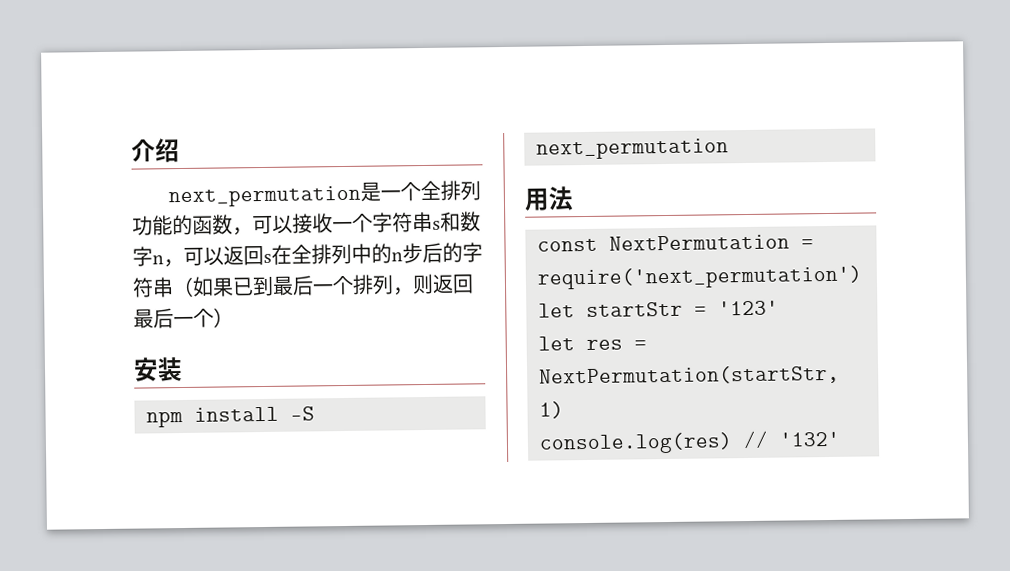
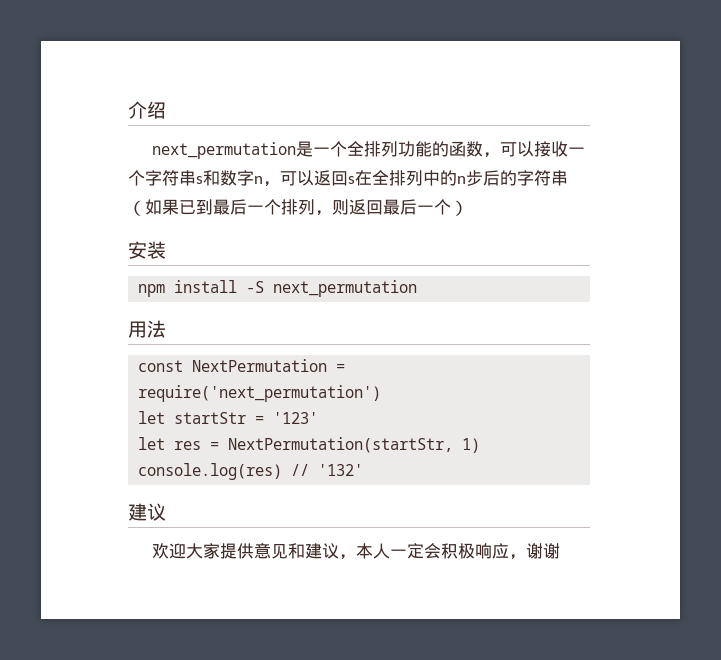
  console.log(res) // '132'
+ 建议
+ 欢迎大家提供意见和建议，本人一定会积极响应，谢谢

